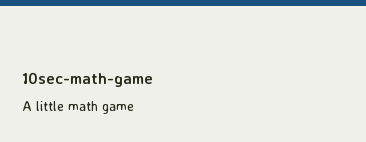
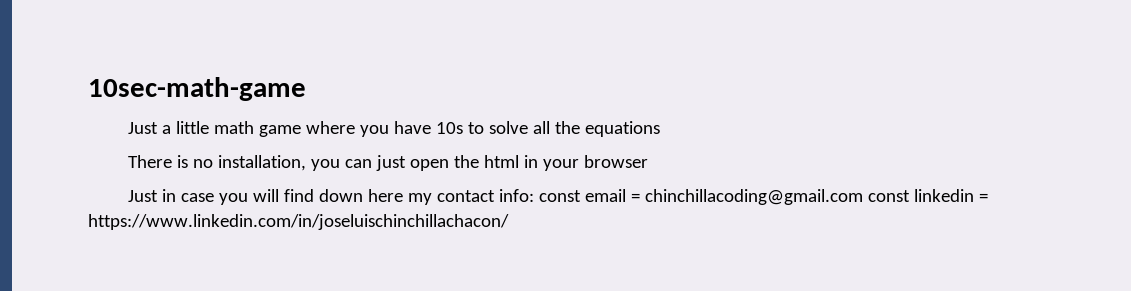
- A little math game
+ Just a little math game where you have 10s to solve all the equations
+ There is no installation, you can just open the html in your browser
+ Just in case you will find down here my contact info: const email = chinchillacoding@gmail.com const linkedin = https://www.linkedin.com/in/joseluischinchillachacon/

